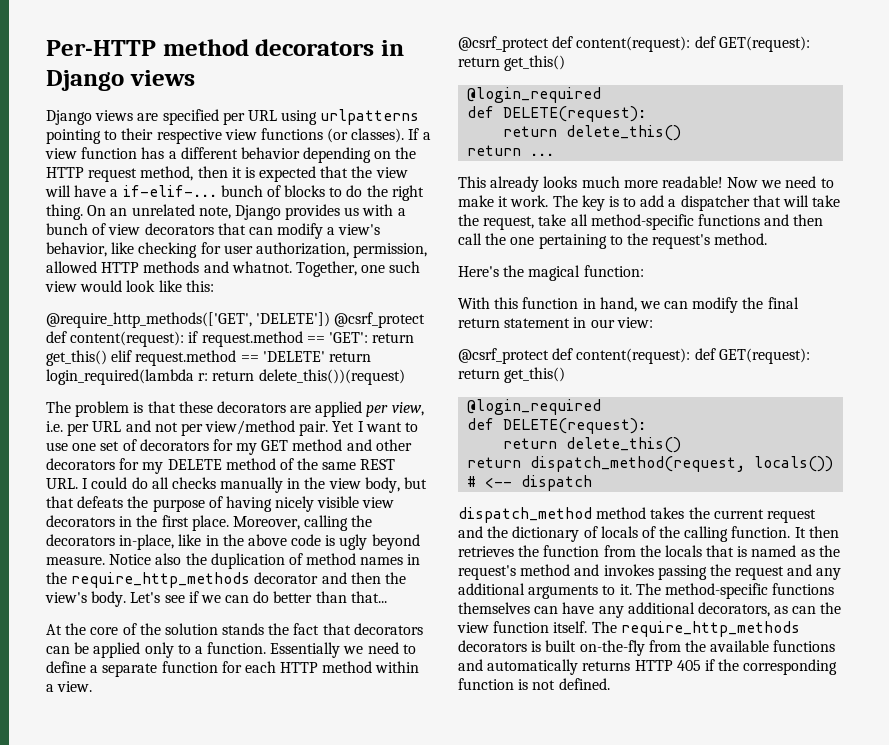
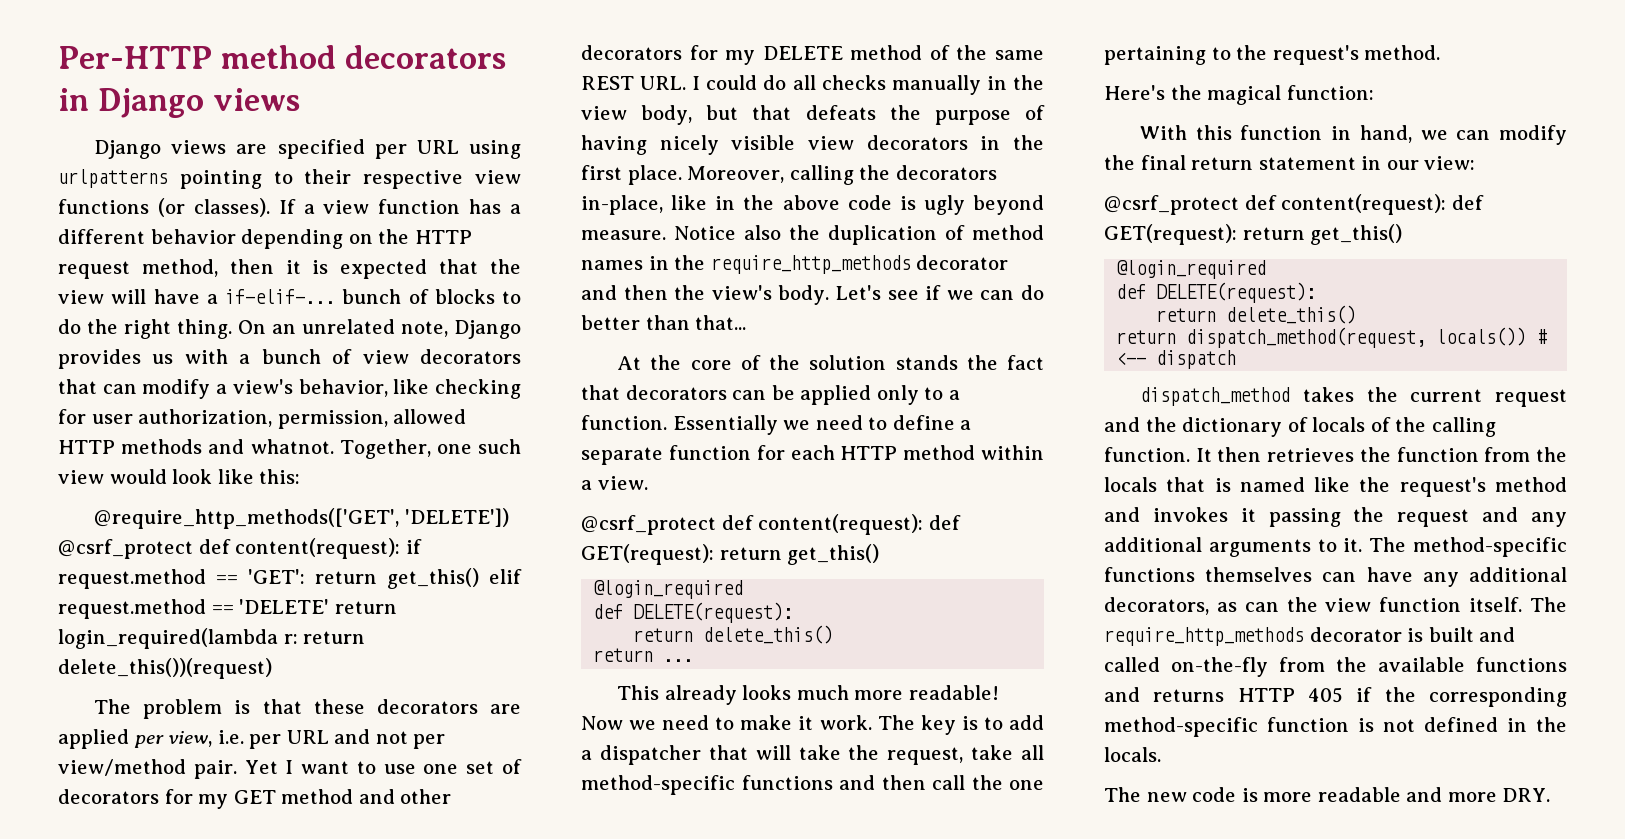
- dispatch_method method takes the current request and the dictionary of locals of the calling function.
+ dispatch_method takes the current request and the dictionary of locals of the calling function.
- It then retrieves the function from the locals that is named as the request's method and invokes passing the request and any additional arguments to it.
+ It then retrieves the function from the locals that is named like the request's method and invokes it passing the request and any additional arguments to it.
- The require_http_methods decorators is built on-the-fly from the available functions and automatically returns HTTP 405 if the corresponding function is not defined.
+ The require_http_methods decorator is built and called on-the-fly from the available functions and returns HTTP 405 if the corresponding method-specific function is not defined in the locals.
+ The new code is more readable and more DRY.

